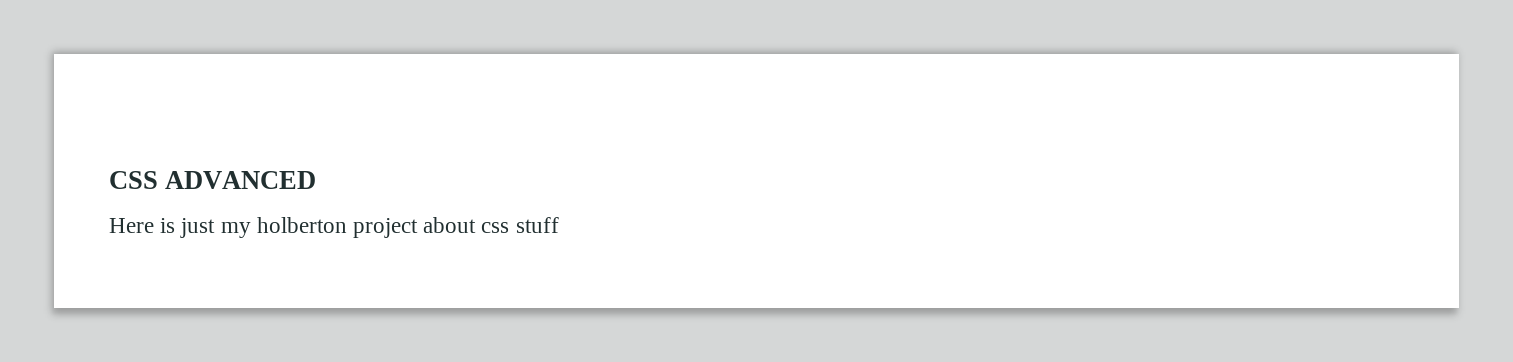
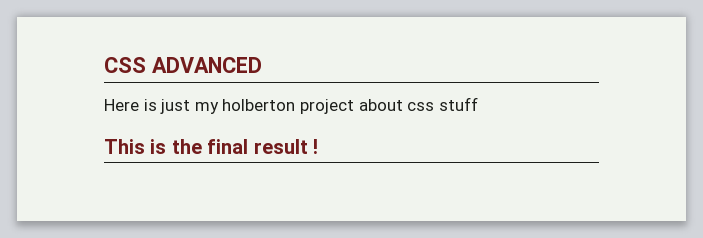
+ This is the final result !

